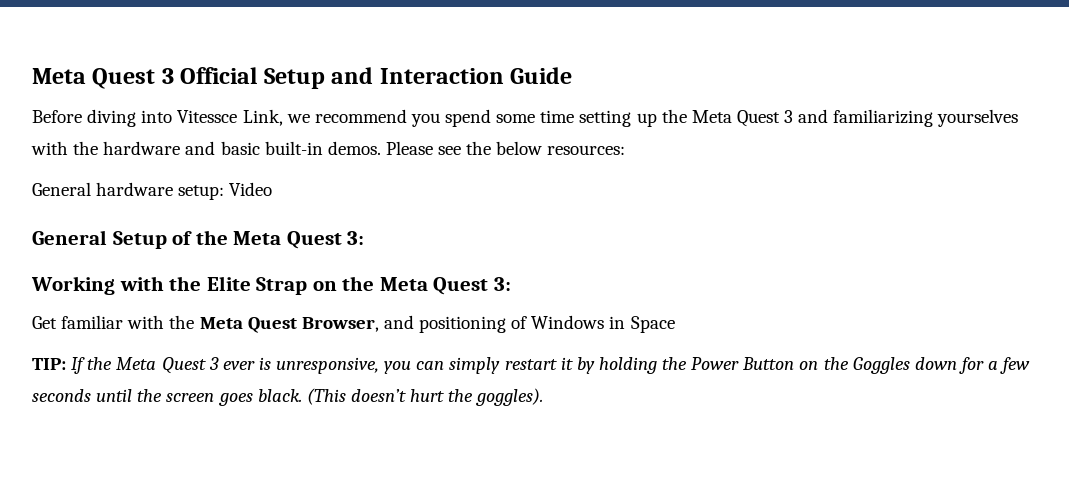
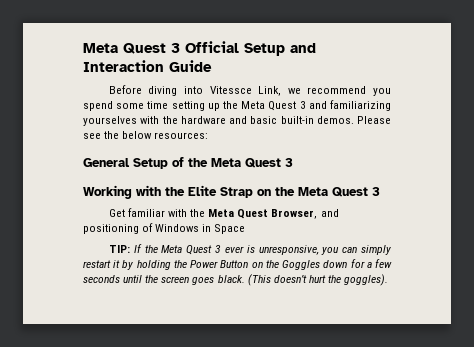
- General hardware setup: Video
- General Setup of the Meta Quest 3:
+ General Setup of the Meta Quest 3
- Working with the Elite Strap on the Meta Quest 3:
+ Working with the Elite Strap on the Meta Quest 3

